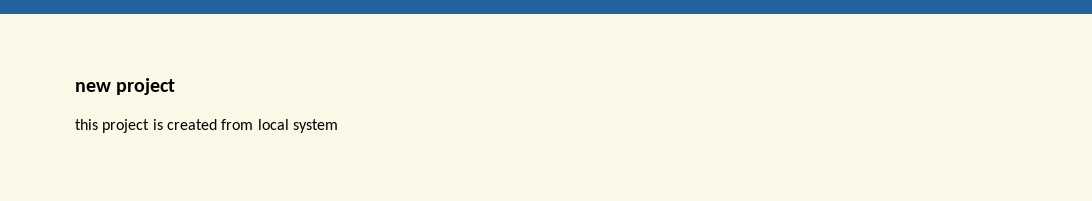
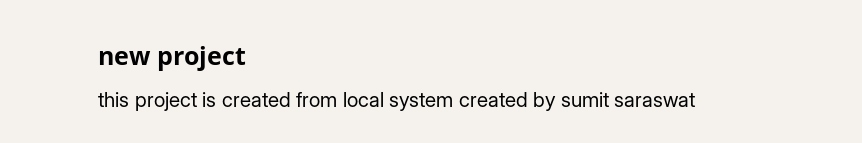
- this project is created from local system
+ this project is created from local system created by sumit saraswat

